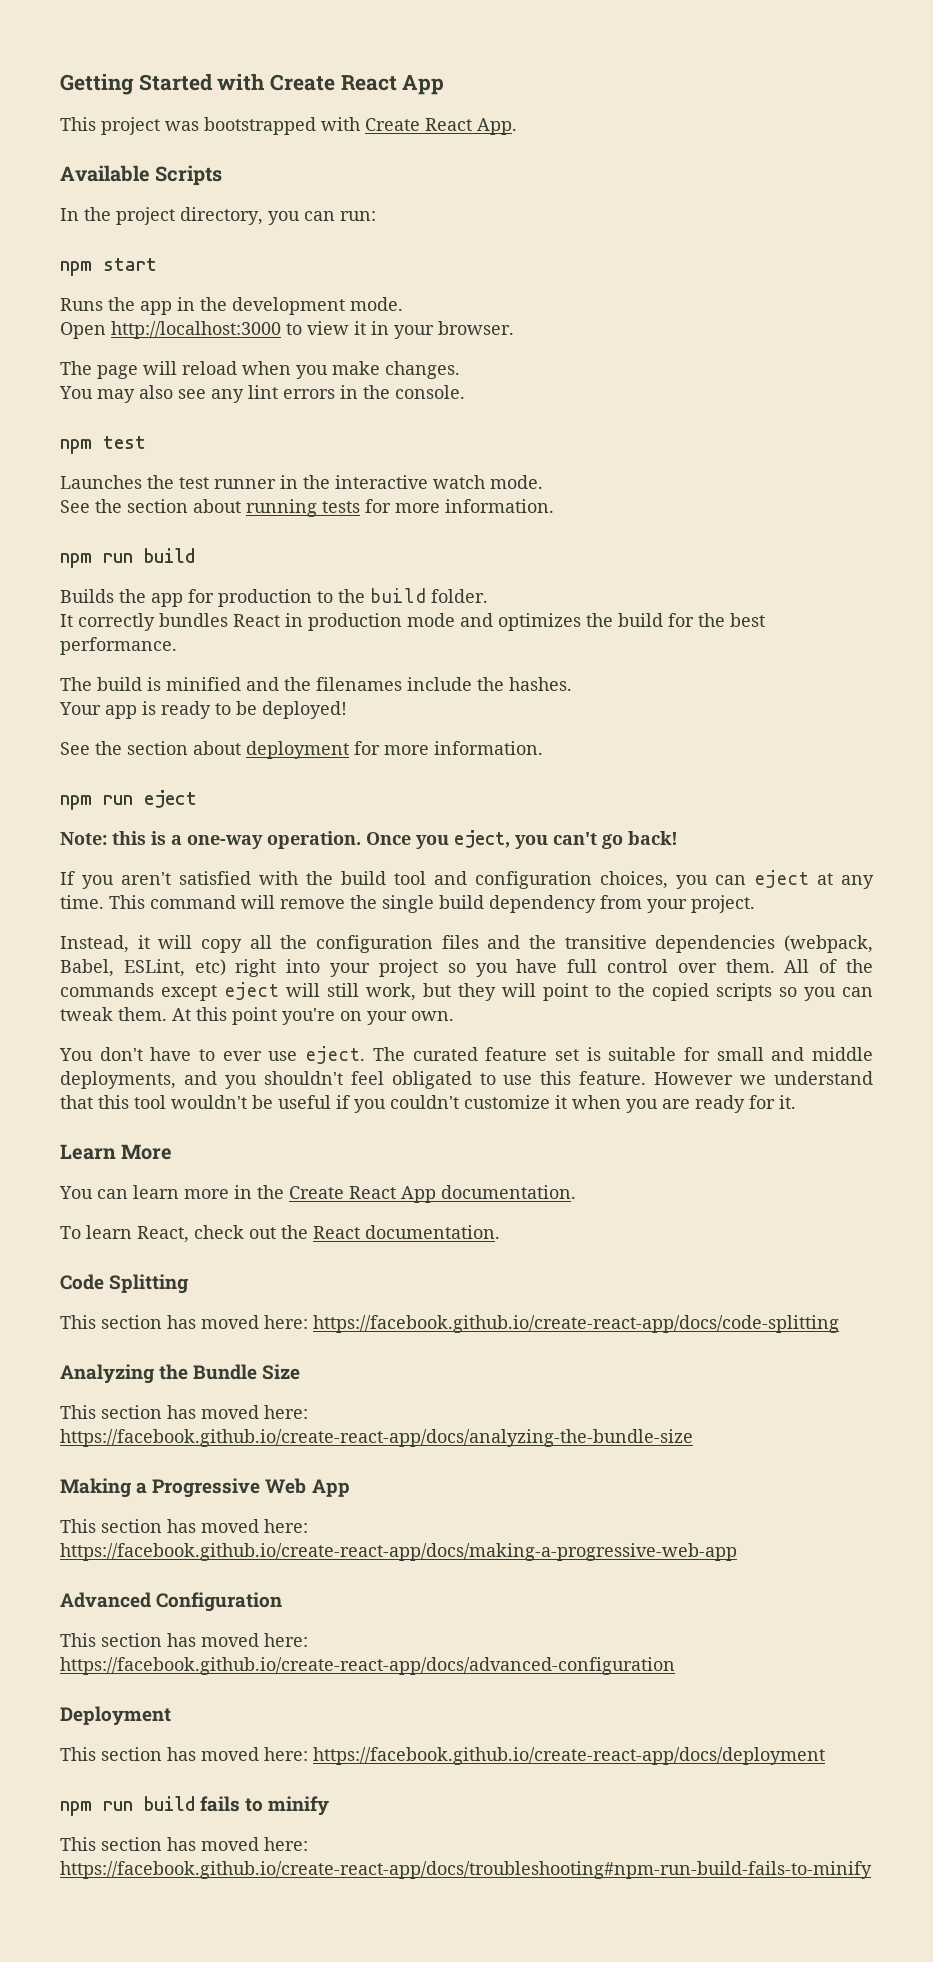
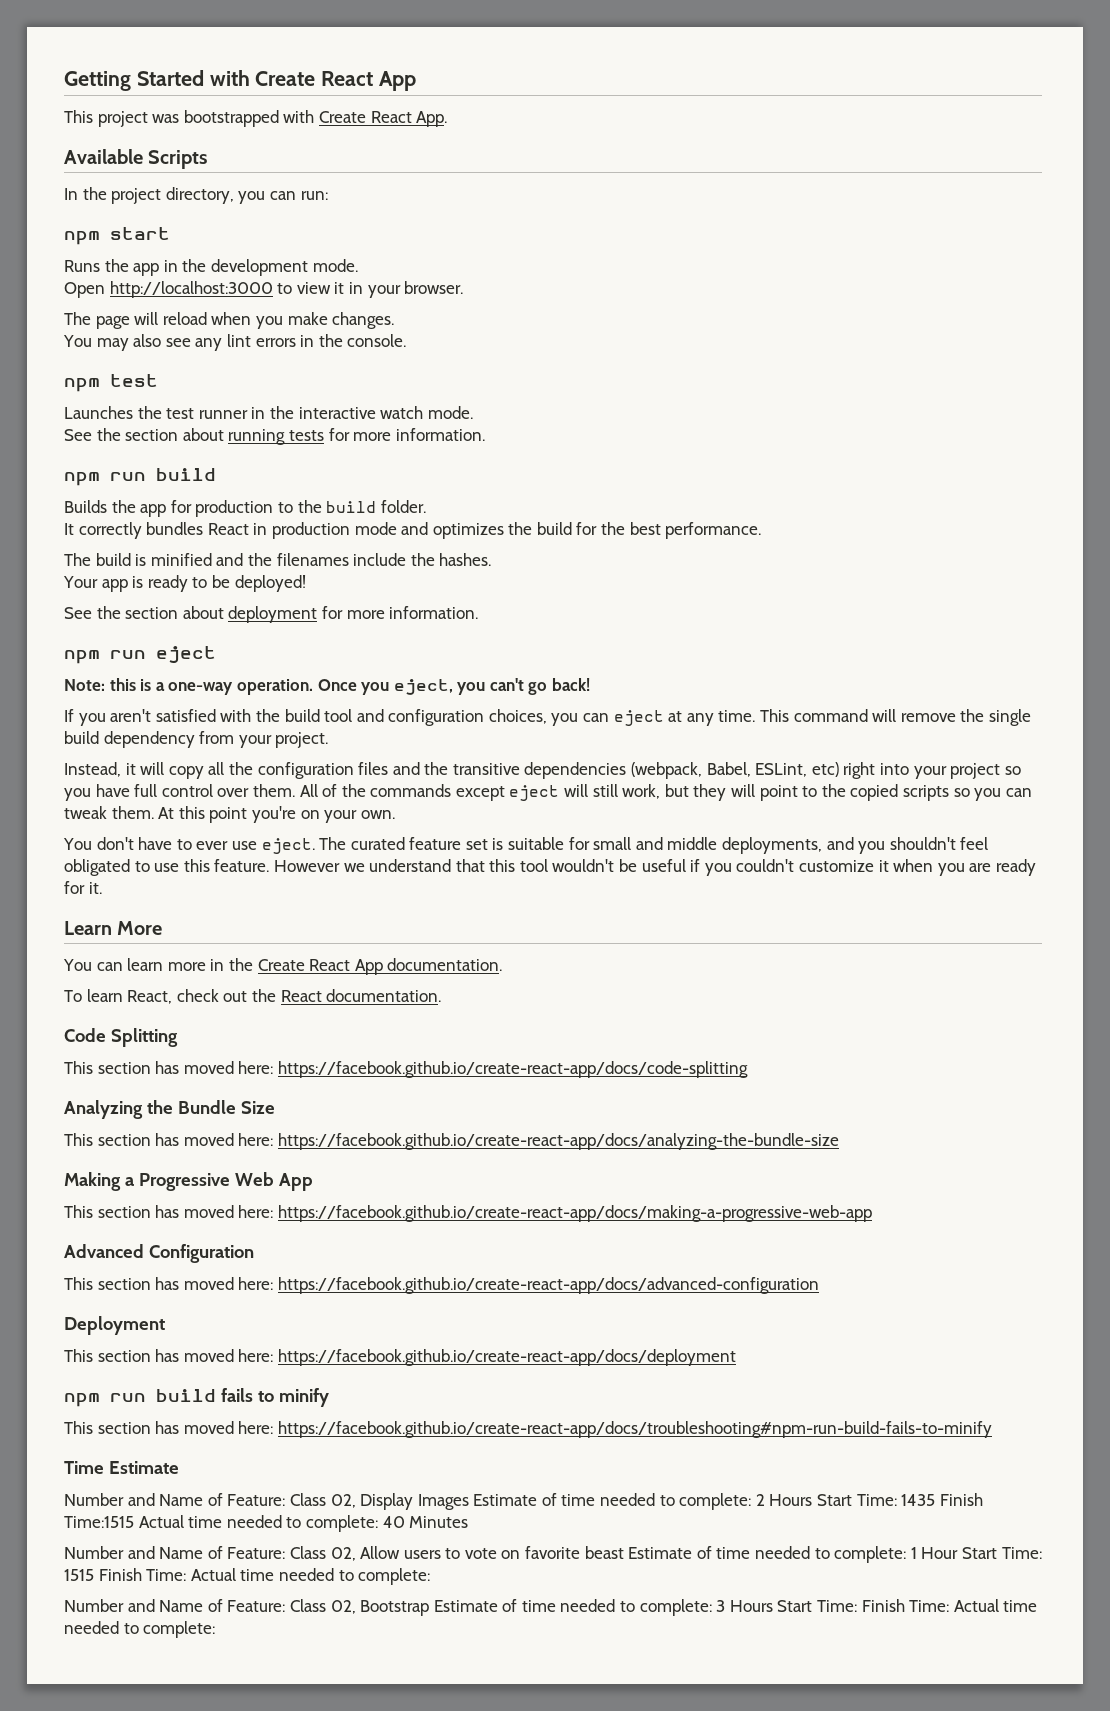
+ Time Estimate
+ Number and Name of Feature: Class 02, Display Images Estimate of time needed to complete: 2 Hours Start Time: 1435 Finish Time:1515 Actual time needed to complete: 40 Minutes
+ Number and Name of Feature: Class 02, Allow users to vote on favorite beast Estimate of time needed to complete: 1 Hour Start Time: 1515 Finish Time: Actual time needed to complete:
+ Number and Name of Feature: Class 02, Bootstrap Estimate of time needed to complete: 3 Hours Start Time: Finish Time: Actual time needed to complete:

